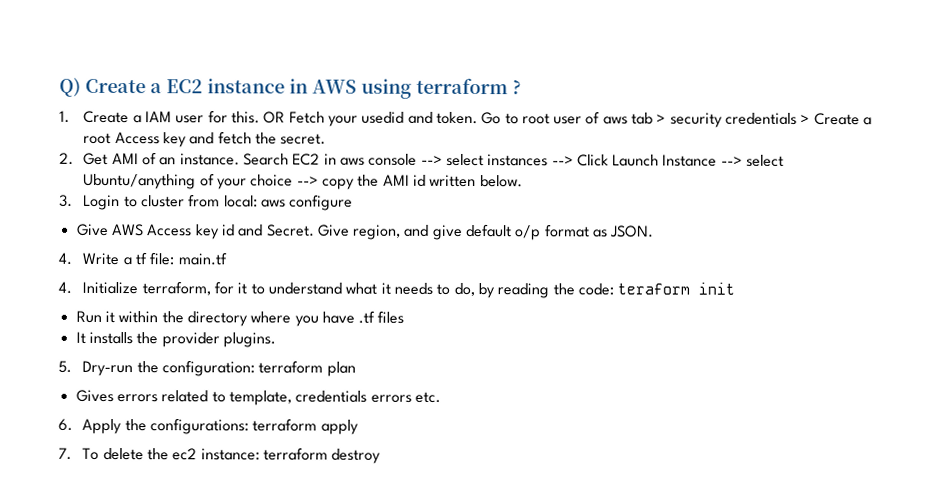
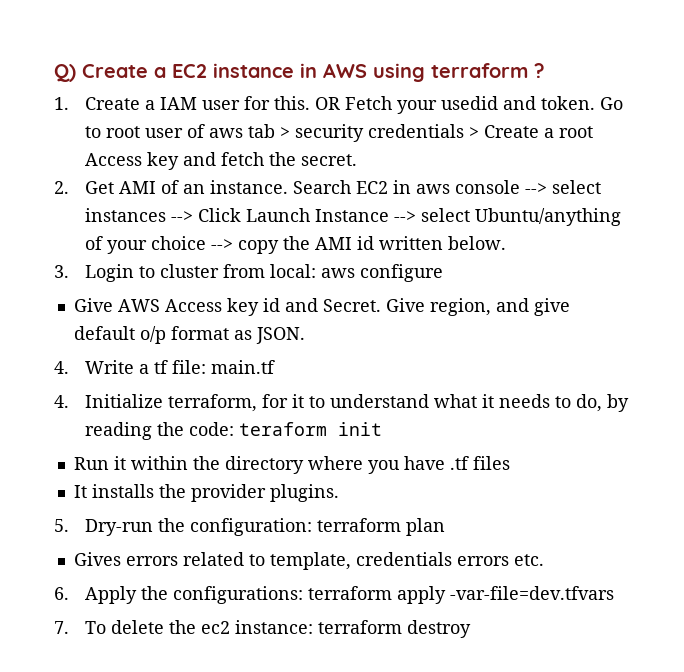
- 6. Apply the configurations: terraform apply
+ 6. Apply the configurations: terraform apply -var-file=dev.tfvars

